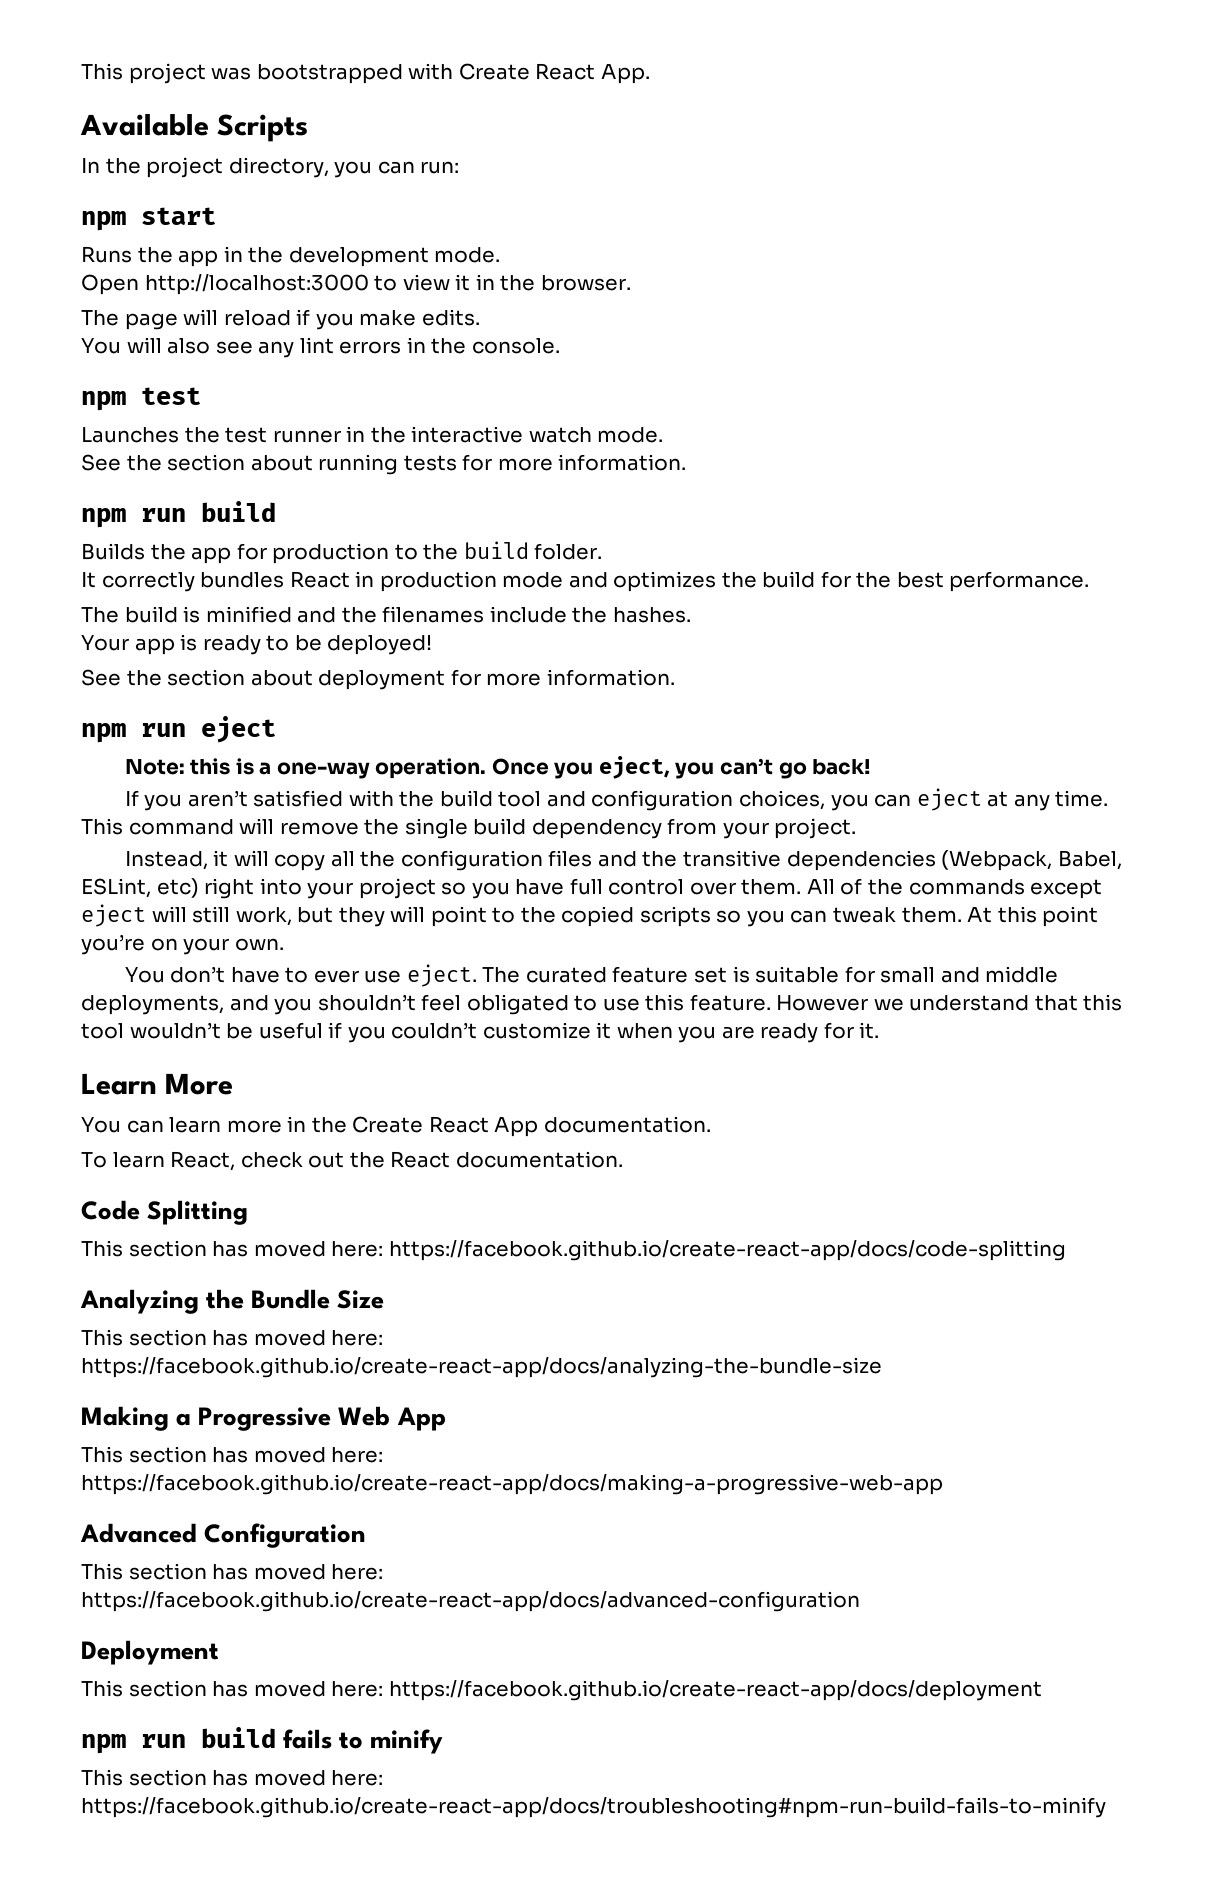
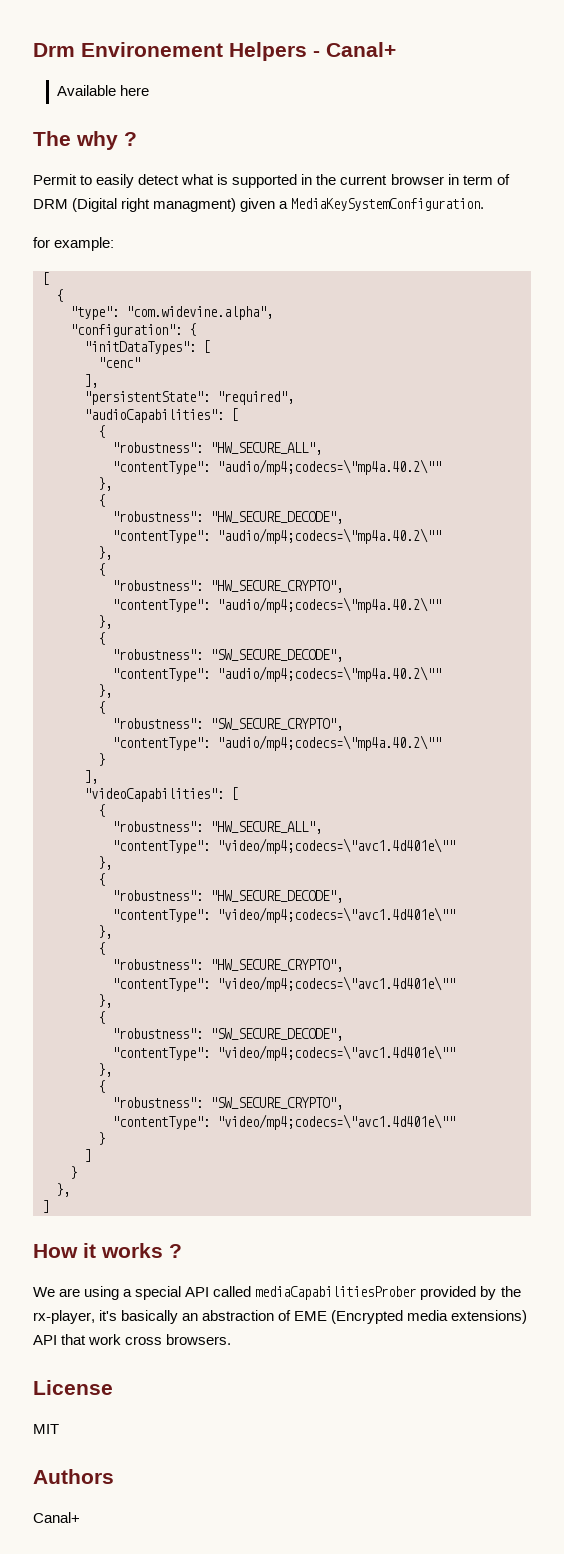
- This project was bootstrapped with Create React App.
- Available Scripts
- In the project directory, you can run:
- npm start
- Runs the app in the development mode.
- Open http://localhost:3000 to view it in the browser.
- The page will reload if you make edits.
- You will also see any lint errors in the console.
- npm test
- Launches the test runner in the interactive watch mode.
- See the section about running tests for more information.
- npm run build
- Builds the app for production to the build folder.
- It correctly bundles React in production mode and optimizes the build for the best performance.
- The build is minified and the filenames include the hashes.
- Your app is ready to be deployed!
- See the section about deployment for more information.
- npm run eject
- Note: this is a one-way operation. Once you eject, you can’t go back!
- If you aren’t satisfied with the build tool and configuration choices, you can eject at any time. This command will remove the single build dependency from your project.
- Instead, it will copy all the configuration files and the transitive dependencies (Webpack, Babel, ESLint, etc) right into your project so you have full control over them. All of the commands except eject will still work, but they will point to the copied scripts so you can tweak them. At this point you’re on your own.
- You don’t have to ever use eject. The curated feature set is suitable for small and middle deployments, and you shouldn’t feel obligated to use this feature. However we understand that this tool wouldn’t be useful if you couldn’t customize it when you are ready for it.
- Learn More
- You can learn more in the Create React App documentation.
- To learn React, check out the React documentation.
- Code Splitting
- This section has moved here: https://facebook.github.io/create-react-app/docs/code-splitting
- Analyzing the Bundle Size
- This section has moved here: https://facebook.github.io/create-react-app/docs/analyzing-the-bundle-size
- Making a Progressive Web App
- This section has moved here: https://facebook.github.io/create-react-app/docs/making-a-progressive-web-app
- Advanced Configuration
- This section has moved here: https://facebook.github.io/create-react-app/docs/advanced-configuration
- Deployment
- This section has moved here: https://facebook.github.io/create-react-app/docs/deployment
- npm run build fails to minify
- This section has moved here: https://facebook.github.io/create-react-app/docs/troubleshooting#npm-run-build-fails-to-minify
+ Drm Environement Helpers - Canal+
+ Available here
+ The why ?
+ Permit to easily detect what is supported in the current browser in term of DRM (Digital right managment) given a MediaKeySystemConfiguration.
+ for example:
+ [
+ {
+ "type": "com.widevine.alpha",
+ "configuration": {
+ "initDataTypes": [
+ "cenc"
+ ],
+ "persistentState": "required",
+ "audioCapabilities": [
+ {
+ "robustness": "HW_SECURE_ALL",
+ "contentType": "audio/mp4;codecs=\"mp4a.40.2\""
+ },
+ {
+ "robustness": "HW_SECURE_DECODE",
+ "contentType": "audio/mp4;codecs=\"mp4a.40.2\""
+ },
+ {
+ "robustness": "HW_SECURE_CRYPTO",
+ "contentType": "audio/mp4;codecs=\"mp4a.40.2\""
+ },
+ {
+ "robustness": "SW_SECURE_DECODE",
+ "contentType": "audio/mp4;codecs=\"mp4a.40.2\""
+ },
+ {
+ "robustness": "SW_SECURE_CRYPTO",
+ "contentType": "audio/mp4;codecs=\"mp4a.40.2\""
+ }
+ ],
+ "videoCapabilities": [
+ {
+ "robustness": "HW_SECURE_ALL",
+ "contentType": "video/mp4;codecs=\"avc1.4d401e\""
+ },
+ {
+ "robustness": "HW_SECURE_DECODE",
+ "contentType": "video/mp4;codecs=\"avc1.4d401e\""
+ },
+ {
+ "robustness": "HW_SECURE_CRYPTO",
+ "contentType": "video/mp4;codecs=\"avc1.4d401e\""
+ },
+ {
+ "robustness": "SW_SECURE_DECODE",
+ "contentType": "video/mp4;codecs=\"avc1.4d401e\""
+ },
+ {
+ "robustness": "SW_SECURE_CRYPTO",
+ "contentType": "video/mp4;codecs=\"avc1.4d401e\""
+ }
+ ]
+ }
+ },
+ ]
+ How it works ?
+ We are using a special API called mediaCapabilitiesProber provided by the rx-player, it's basically an abstraction of EME (Encrypted media extensions) API that work cross browsers.
+ License
+ MIT
+ Authors
+ Canal+

